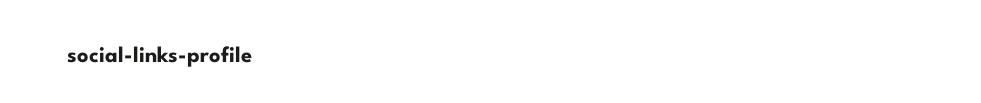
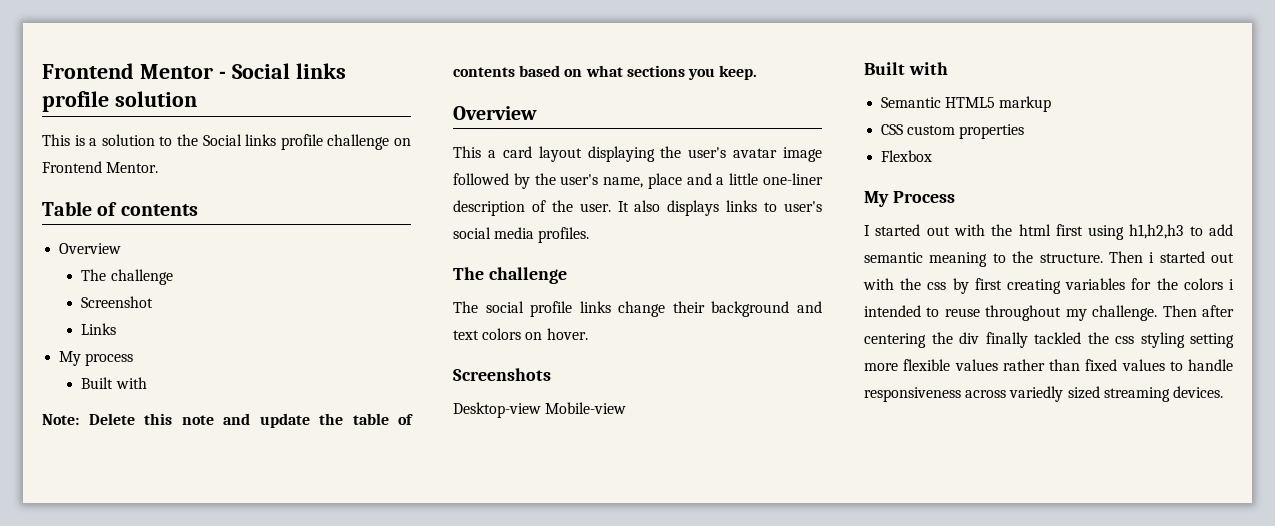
- social-links-profile
+ Frontend Mentor - Social links profile solution
+ This is a solution to the Social links profile challenge on Frontend Mentor.
+ Table of contents
+ Overview
+ The challenge
+ Screenshot
+ Links
+ My process
+ Built with
+ Note: Delete this note and update the table of contents based on what sections you keep.
+ Overview
+ This a card layout displaying the user's avatar image followed by the user's name, place and a little one-liner description of the user. It also displays links to user's social media profiles.
+ The challenge
+ The social profile links change their background and text colors on hover.
+ Screenshots
+ Desktop-view Mobile-view
+ Built with
+ Semantic HTML5 markup
+ CSS custom properties
+ Flexbox
+ My Process
+ I started out with the html first using h1,h2,h3 to add semantic meaning to the structure. Then i started out with the css by first creating variables for the colors i intended to reuse throughout my challenge. Then after centering the div finally tackled the css styling setting more flexible values rather than fixed values to handle responsiveness across variedly sized streaming devices.

